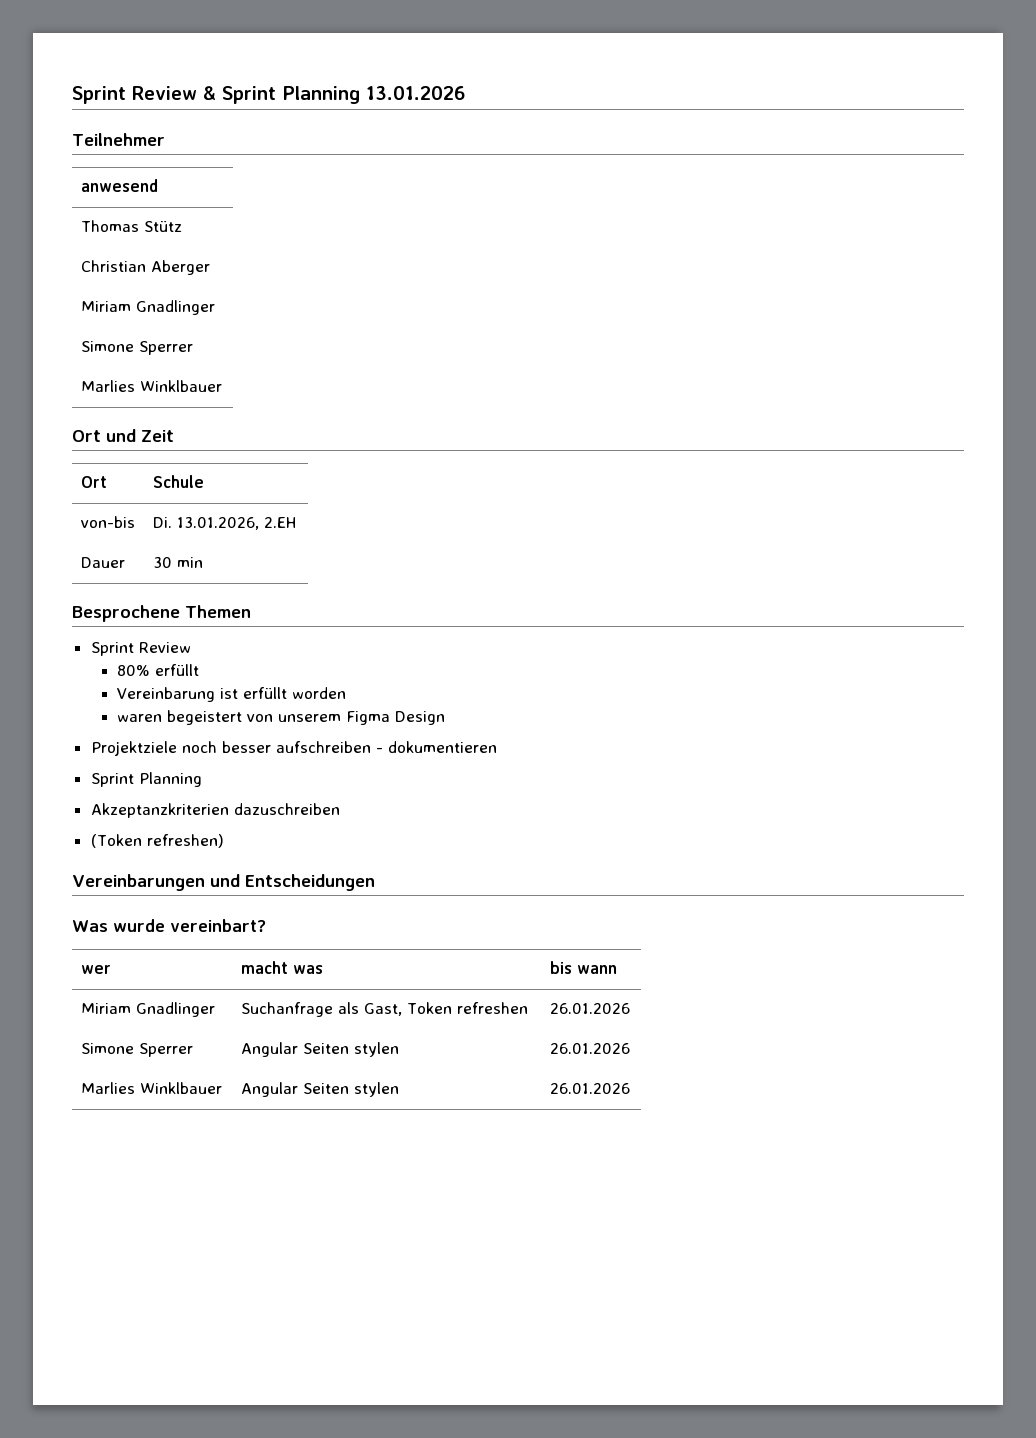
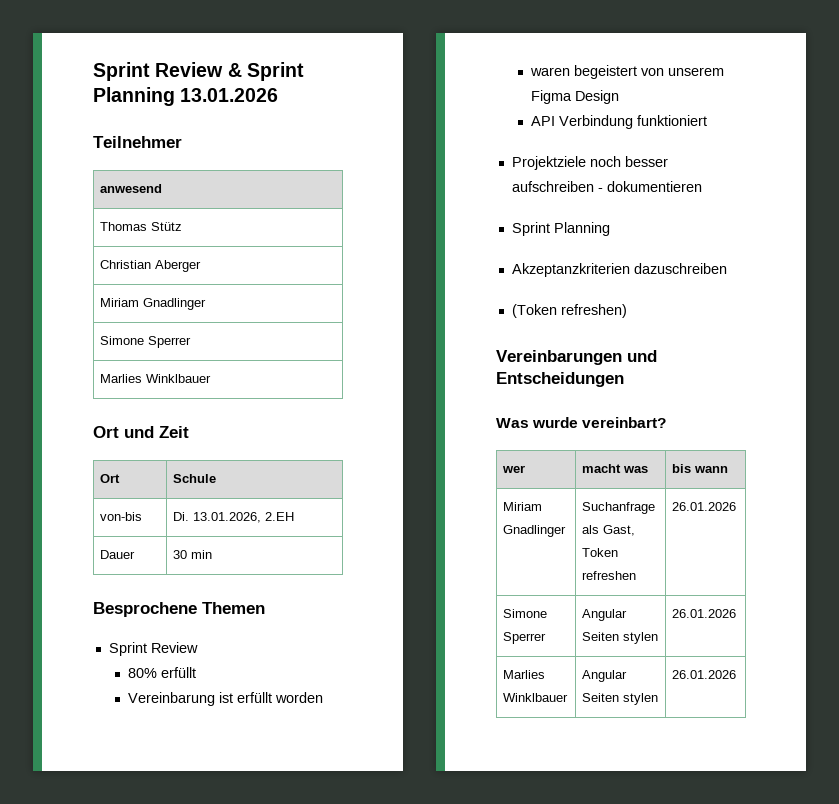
+ API Verbindung funktioniert

